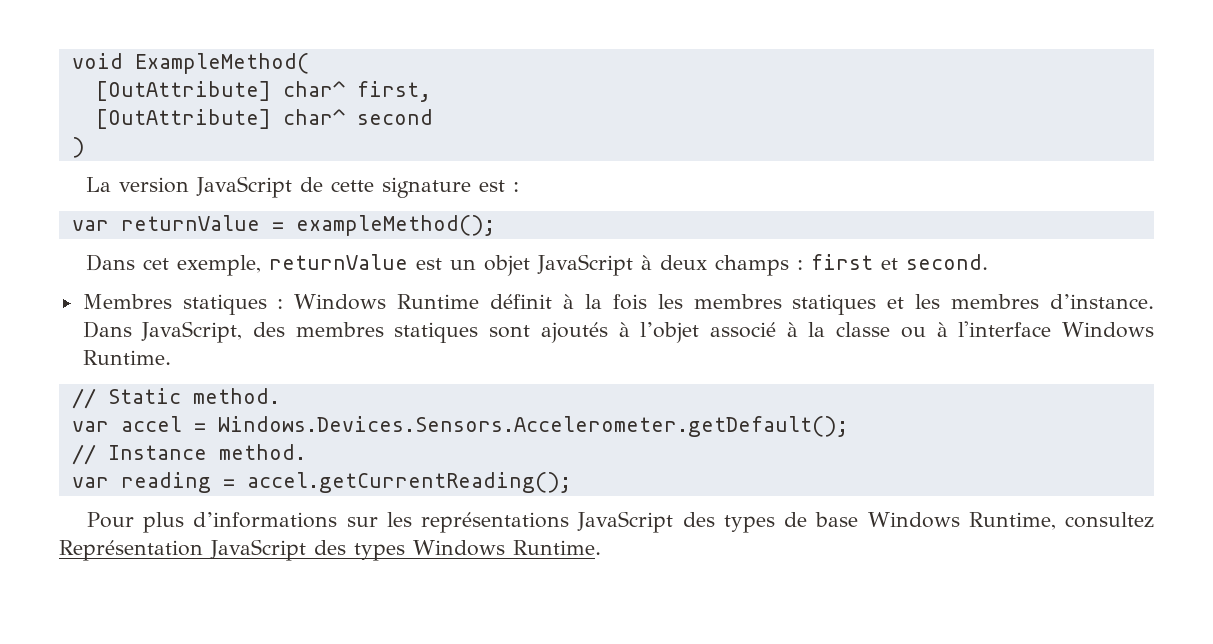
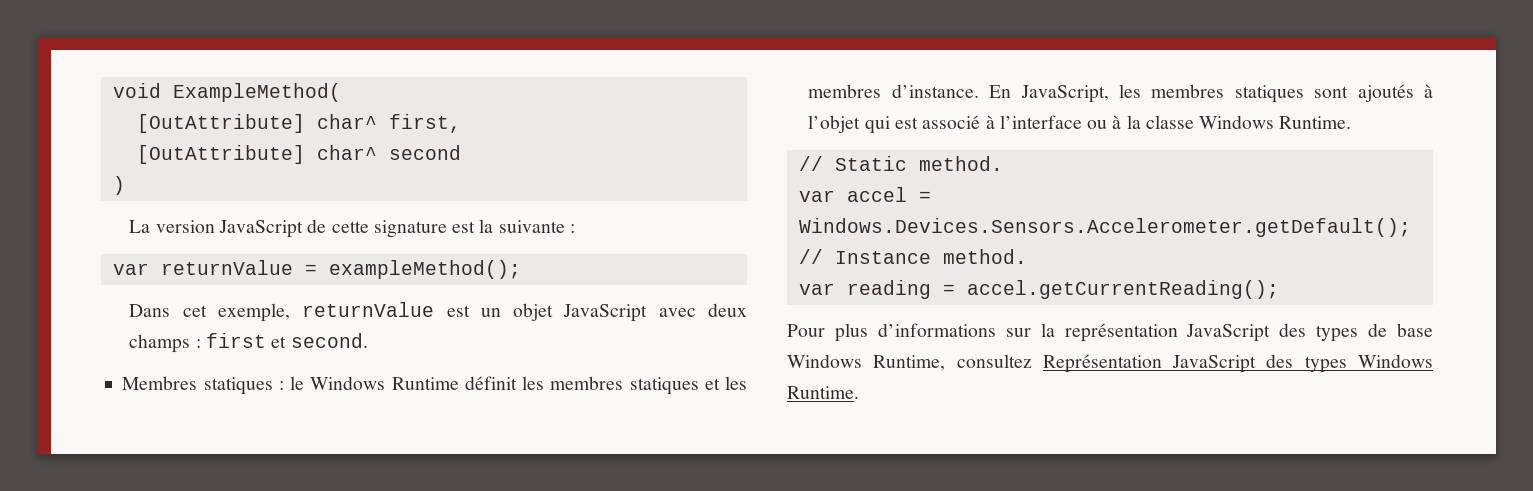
- La version JavaScript de cette signature est :
+ La version JavaScript de cette signature est la suivante :
- Dans cet exemple, returnValue est un objet JavaScript à deux champs : first et second.
+ Dans cet exemple, returnValue est un objet JavaScript avec deux champs : first et second.
- Membres statiques : Windows Runtime définit à la fois les membres statiques et les membres d’instance.
+ Membres statiques : le Windows Runtime définit les membres statiques et les membres d’instance.
- Dans JavaScript, des membres statiques sont ajoutés à l’objet associé à la classe ou à l'interface Windows Runtime.
+ En JavaScript, les membres statiques sont ajoutés à l’objet qui est associé à l’interface ou à la classe Windows Runtime.
- Pour plus d’informations sur les représentations JavaScript des types de base Windows Runtime, consultez Représentation JavaScript des types Windows Runtime.
+ Pour plus d’informations sur la représentation JavaScript des types de base Windows Runtime, consultez Représentation JavaScript des types Windows Runtime.

